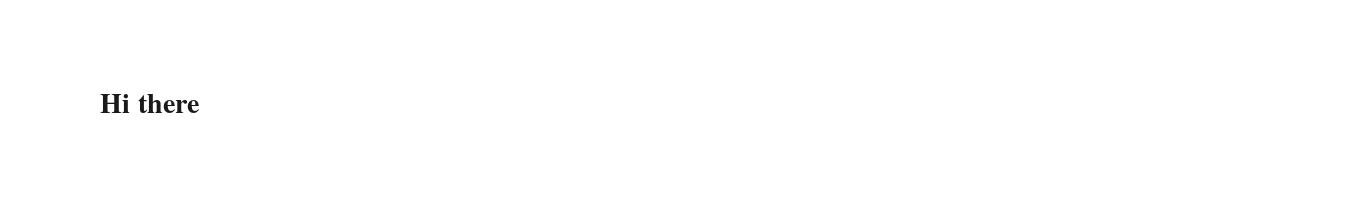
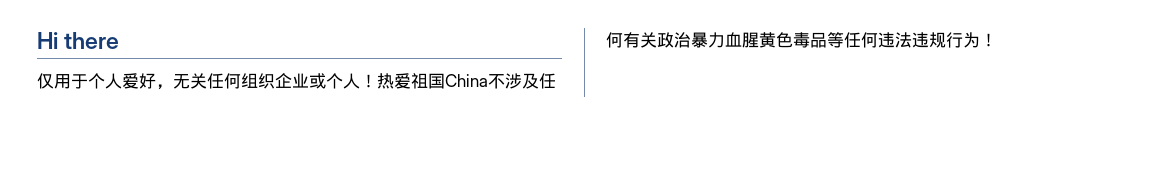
+ 仅用于个人爱好，无关任何组织企业或个人！热爱祖国China不涉及任何有关政治暴力血腥黄色毒品等任何违法违规行为！

